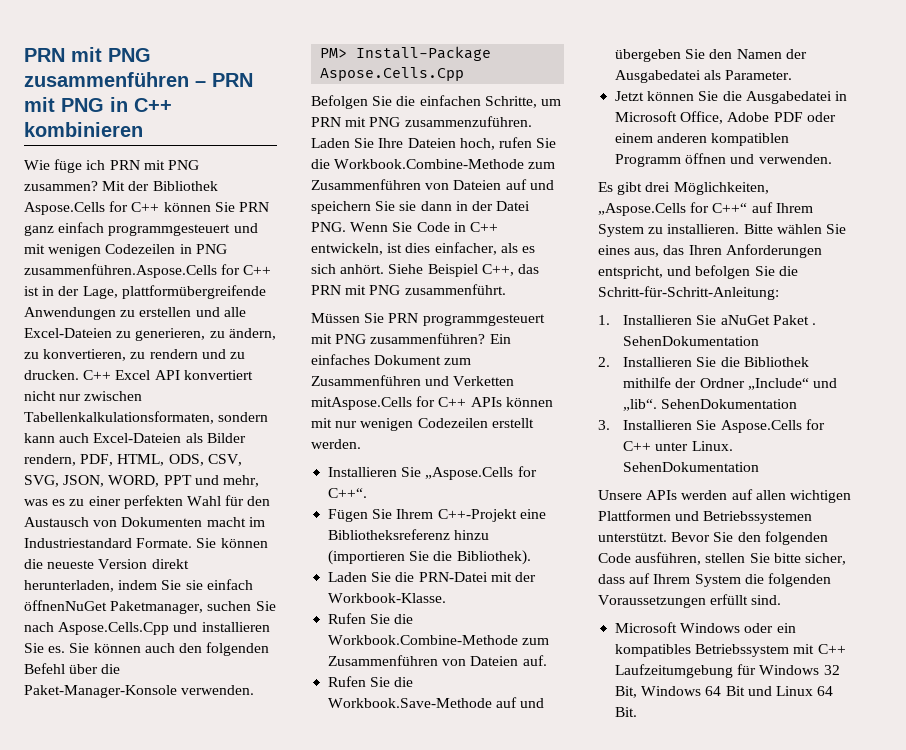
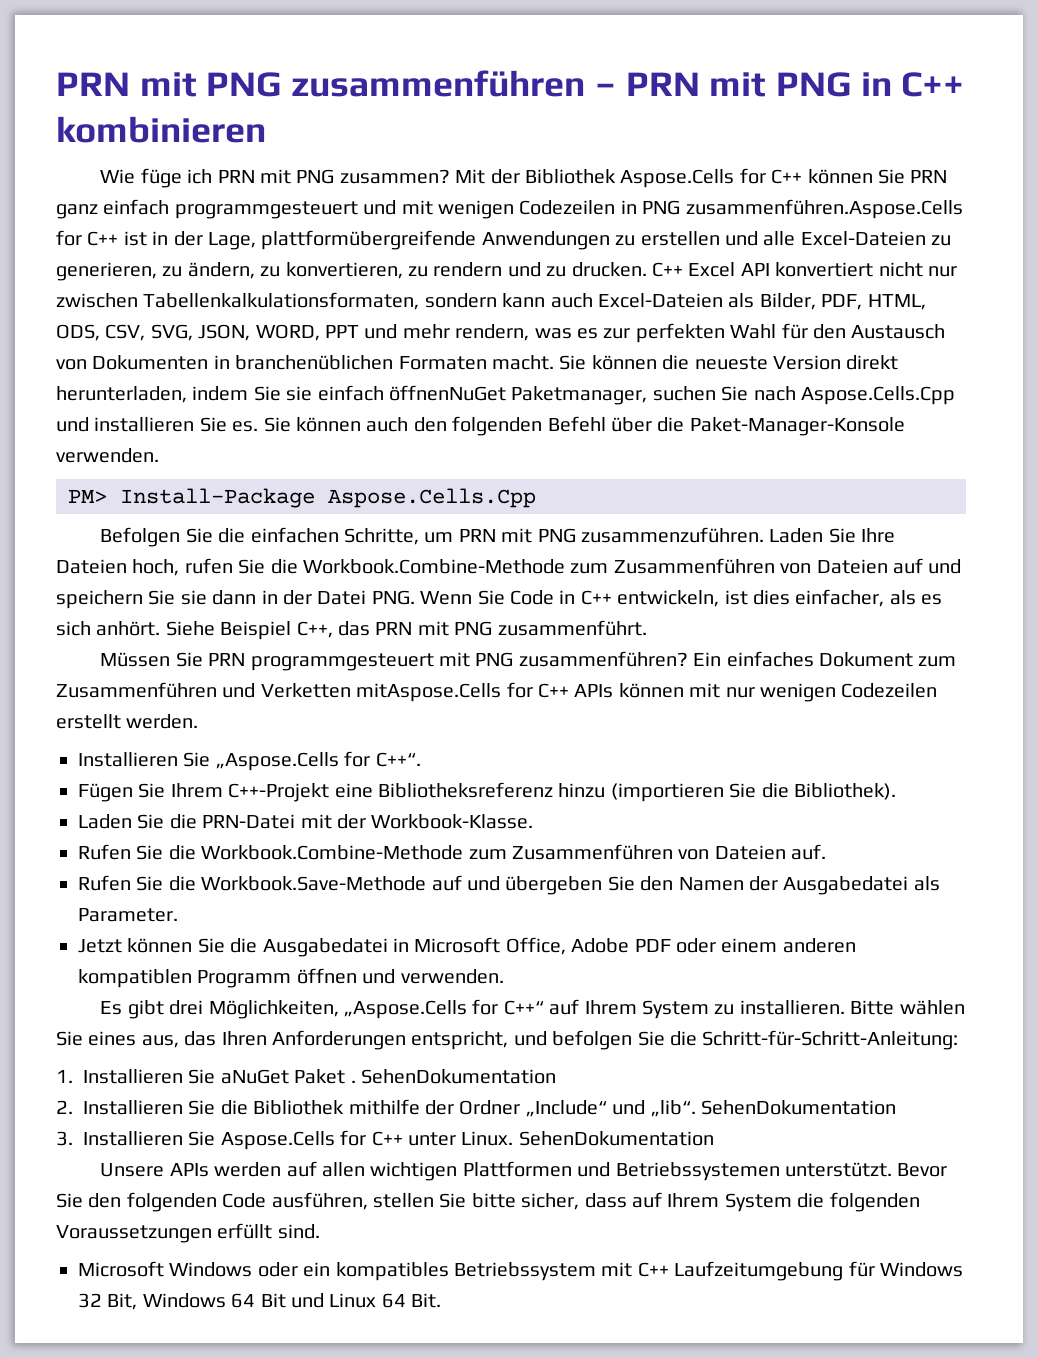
- C++ Excel API konvertiert nicht nur zwischen Tabellenkalkulationsformaten, sondern kann auch Excel-Dateien als Bilder rendern, PDF, HTML, ODS, CSV, SVG, JSON, WORD, PPT und mehr, was es zu einer perfekten Wahl für den Austausch von Dokumenten macht im Industriestandard Formate.
+ C++ Excel API konvertiert nicht nur zwischen Tabellenkalkulationsformaten, sondern kann auch Excel-Dateien als Bilder, PDF, HTML, ODS, CSV, SVG, JSON, WORD, PPT und mehr rendern, was es zur perfekten Wahl für den Austausch von Dokumenten in branchenüblichen Formaten macht.

